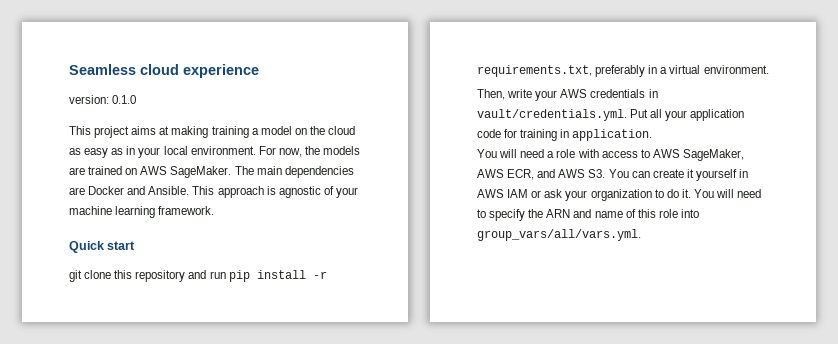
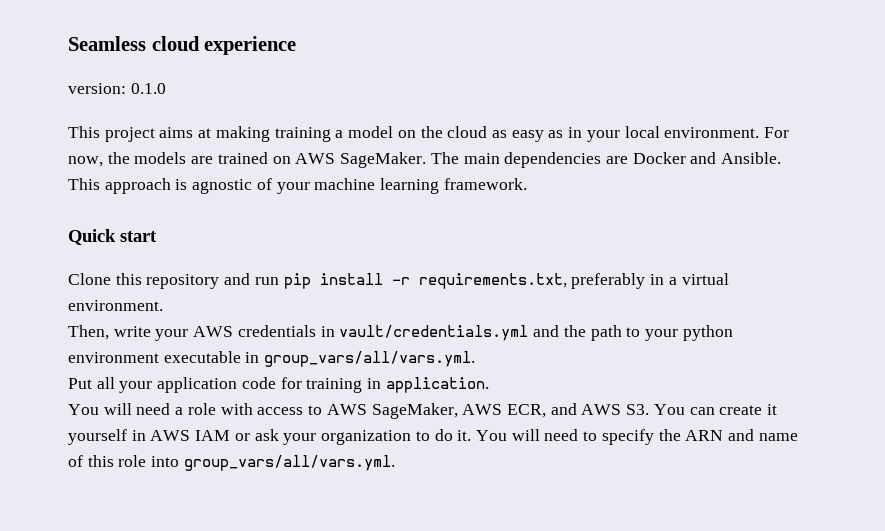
- git clone this repository and run pip install -r requirements.txt, preferably in a virtual environment.
+ Clone this repository and run pip install -r requirements.txt, preferably in a virtual environment.
- Then, write your AWS credentials in vault/credentials.yml. Put all your application code for training in application.
+ Then, write your AWS credentials in vault/credentials.yml and the path to your python environment executable in group_vars/all/vars.yml.
+ Put all your application code for training in application.

